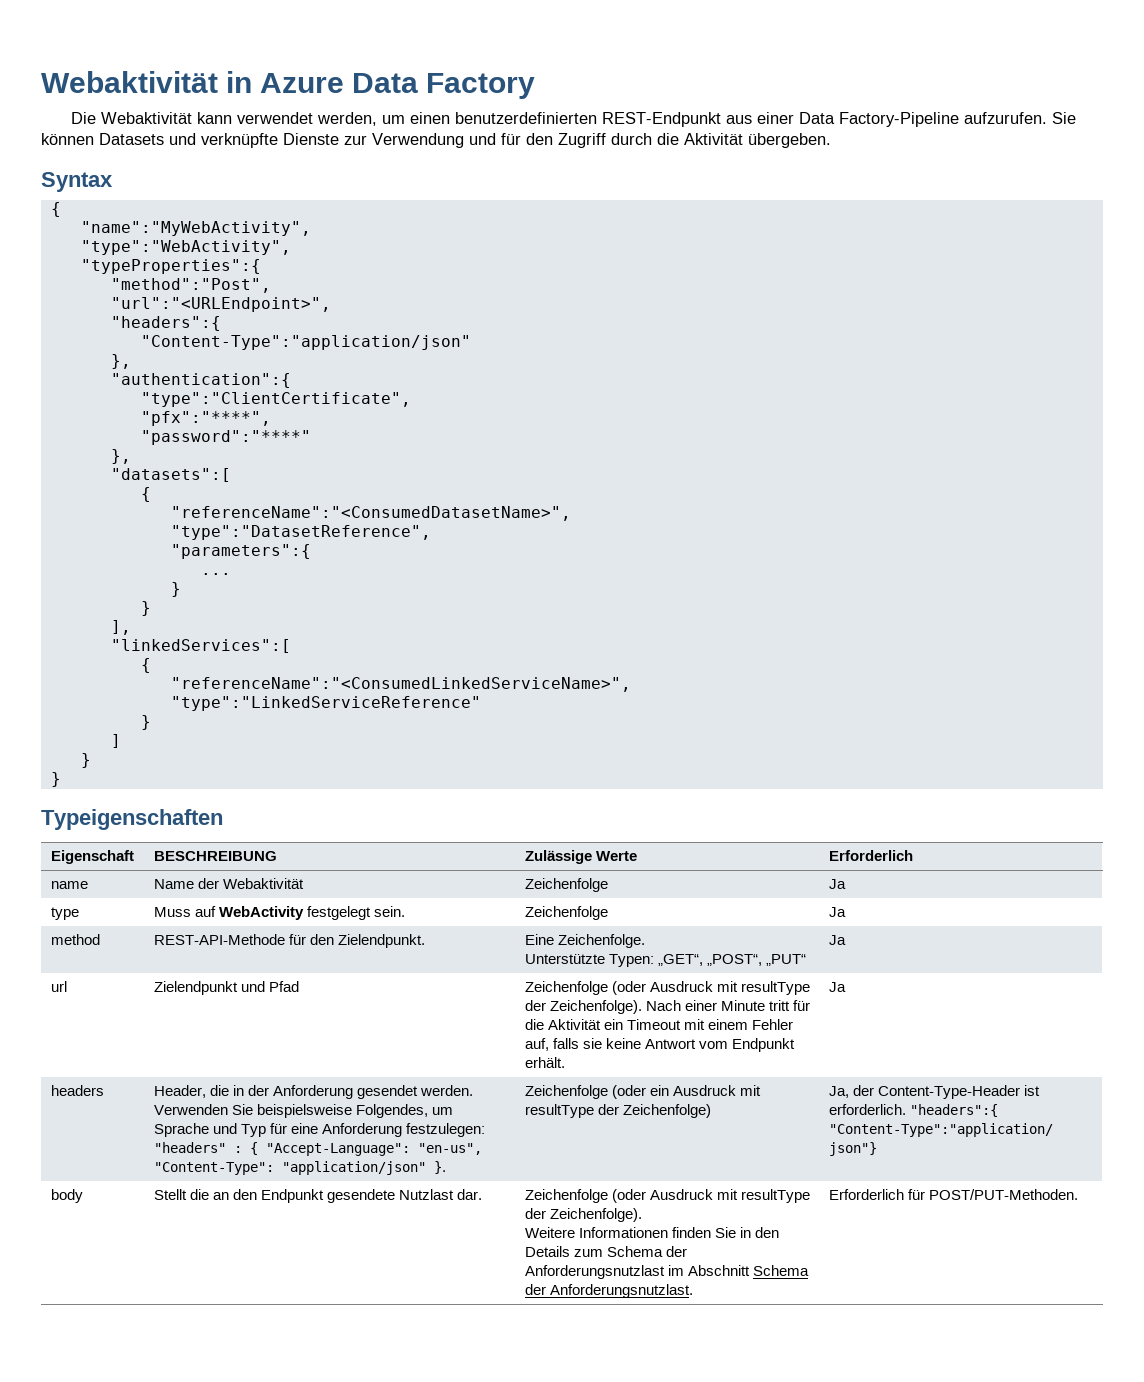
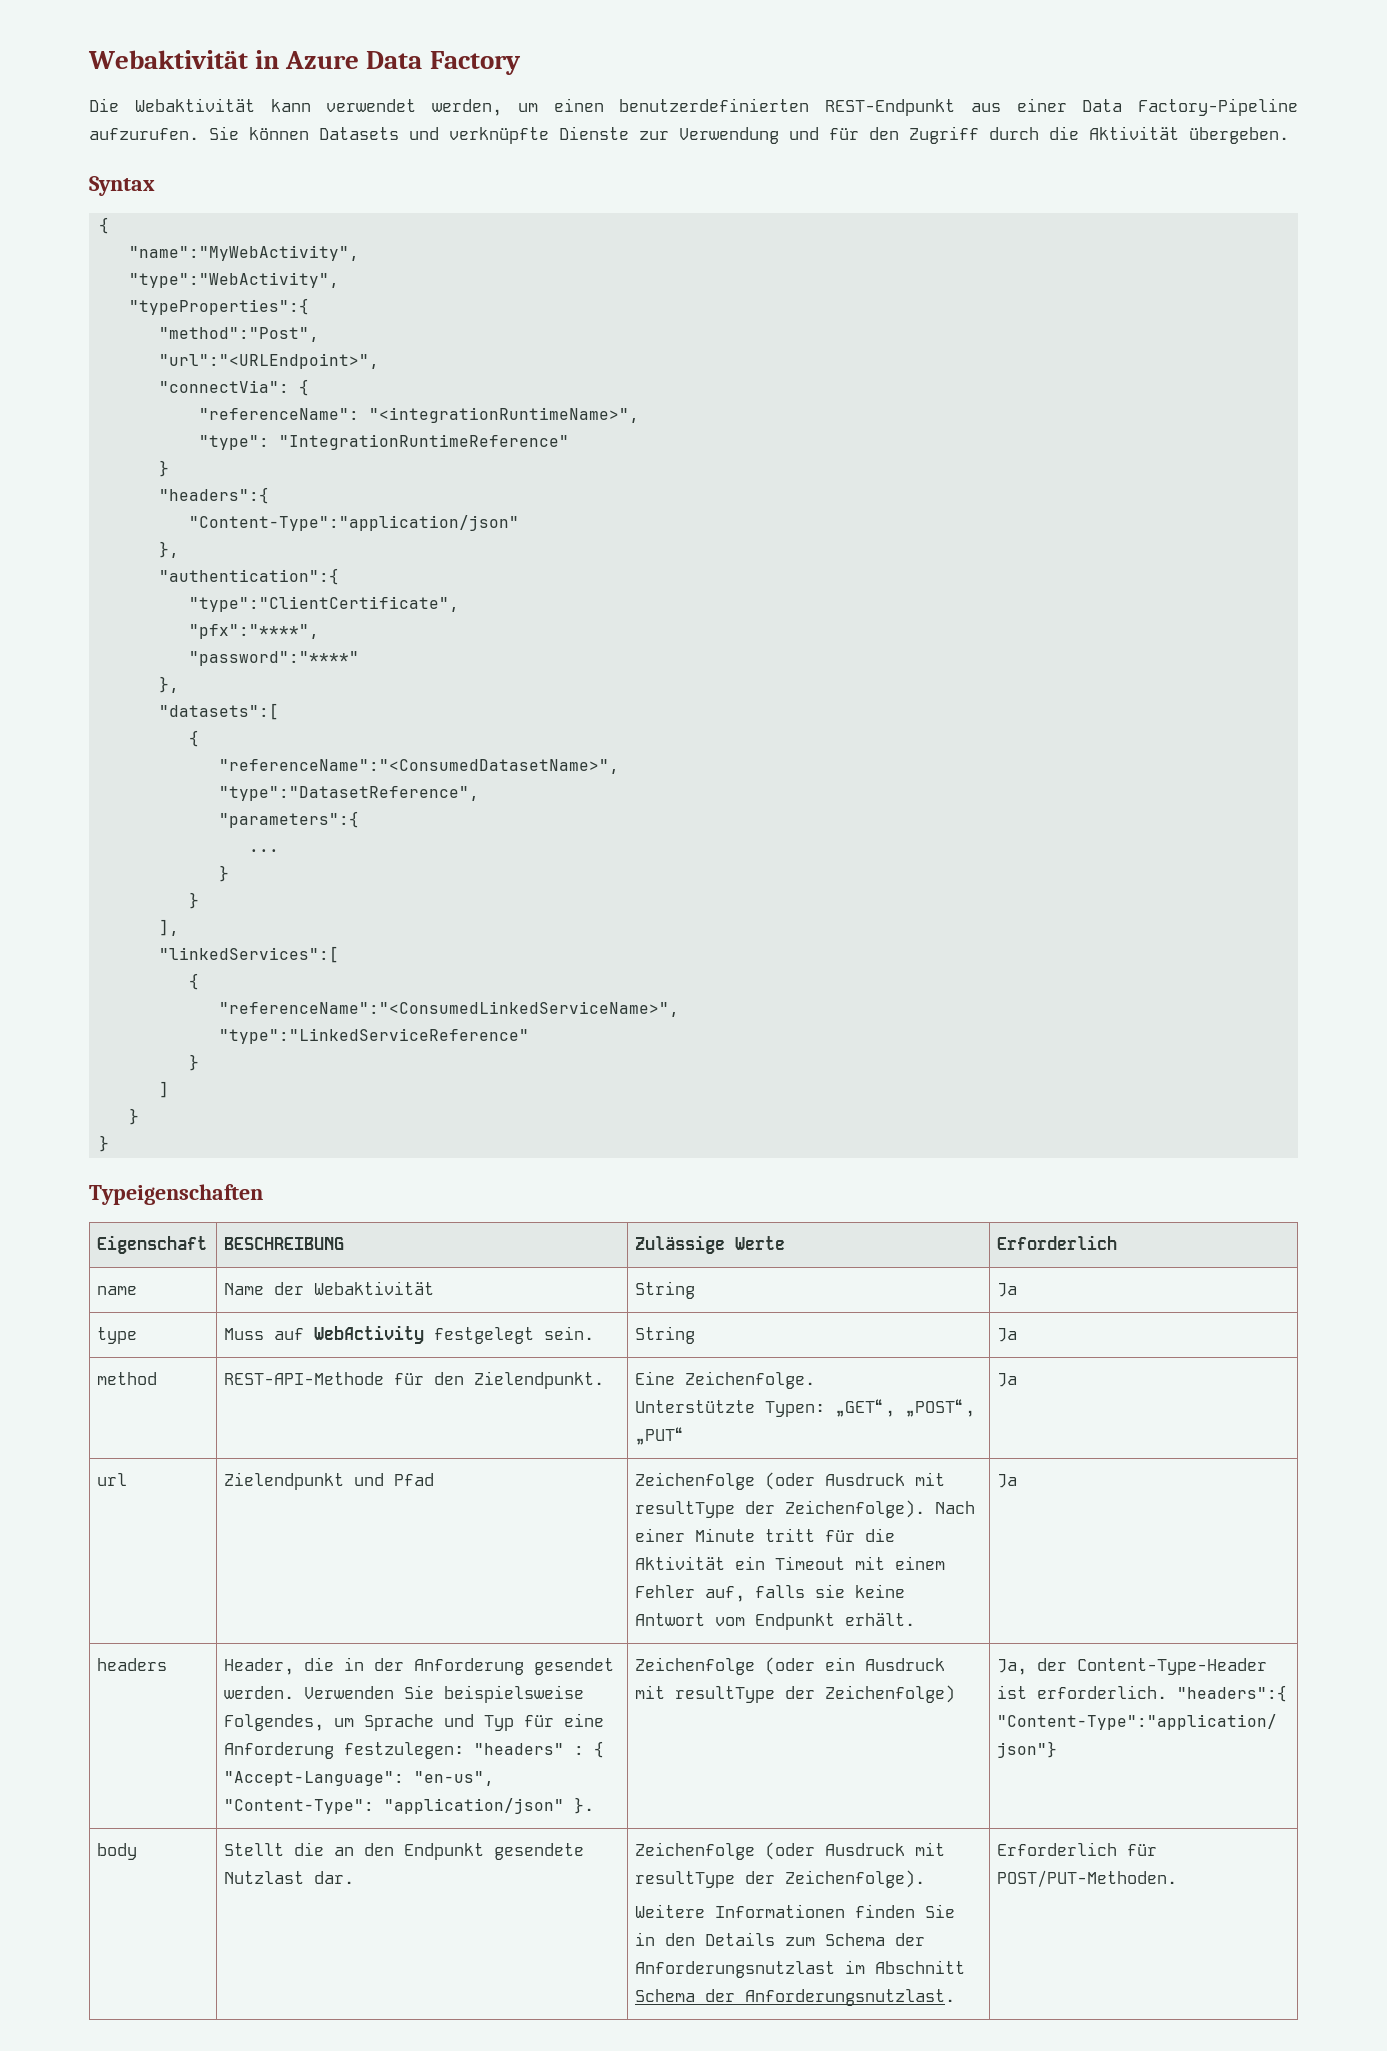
+ "connectVia": {
+ "referenceName": "<integrationRuntimeName>",
+ "type": "IntegrationRuntimeReference"
+ }
- name | Name der Webaktivität | Zeichenfolge | Ja
+ name | Name der Webaktivität | String | Ja
- type | Muss auf WebActivity festgelegt sein. | Zeichenfolge | Ja
+ type | Muss auf WebActivity festgelegt sein. | String | Ja

